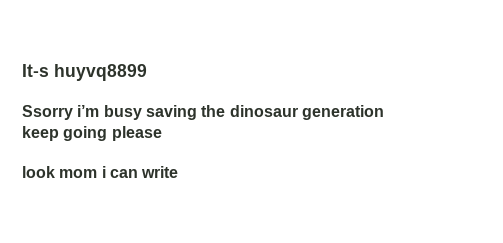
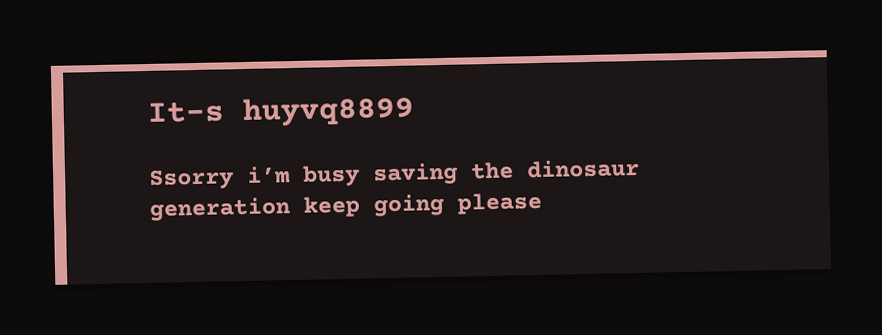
- look mom i can write

